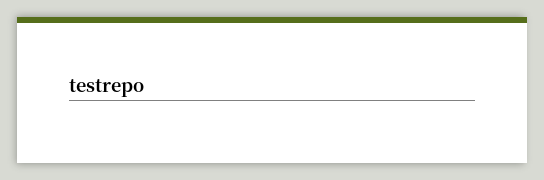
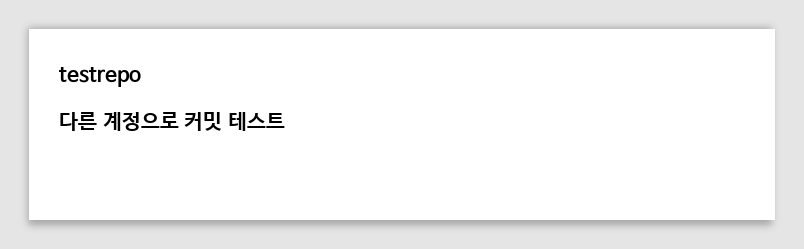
+ 다른 계정으로 커밋 테스트

